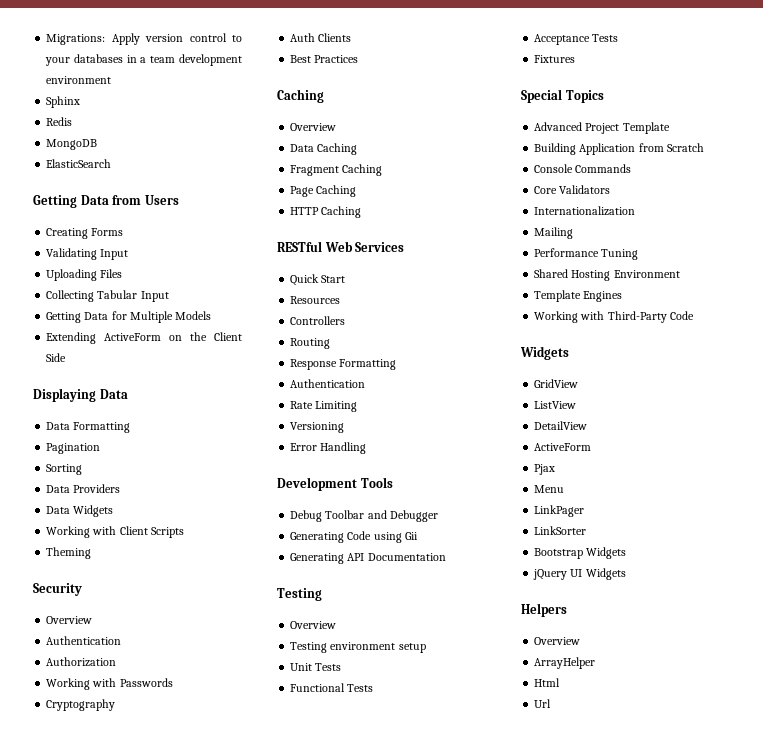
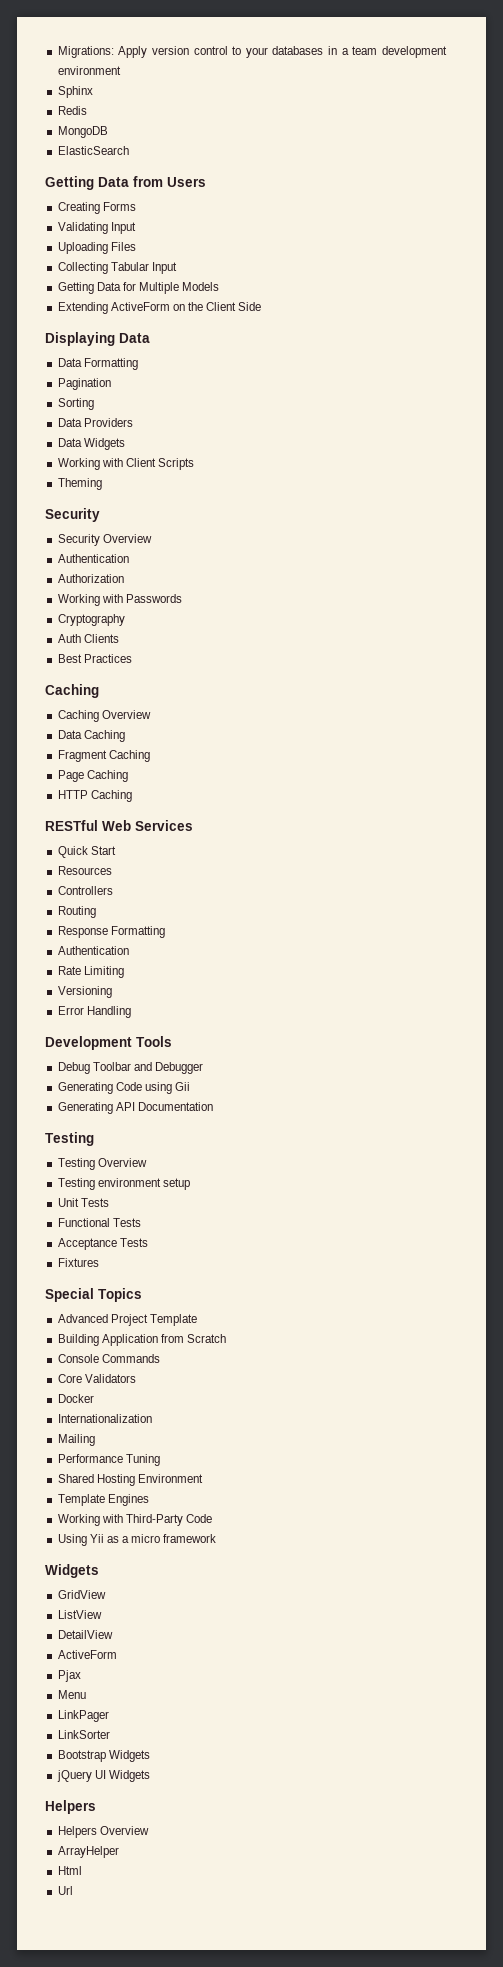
  Theming
  Security
- Overview
+ Security Overview
  Best Practices
  Caching
- Overview
+ Caching Overview
  Generating API Documentation
  Testing
- Overview
+ Testing Overview
+ Docker
+ Using Yii as a micro framework
  jQuery UI Widgets
  Helpers
- Overview
+ Helpers Overview

